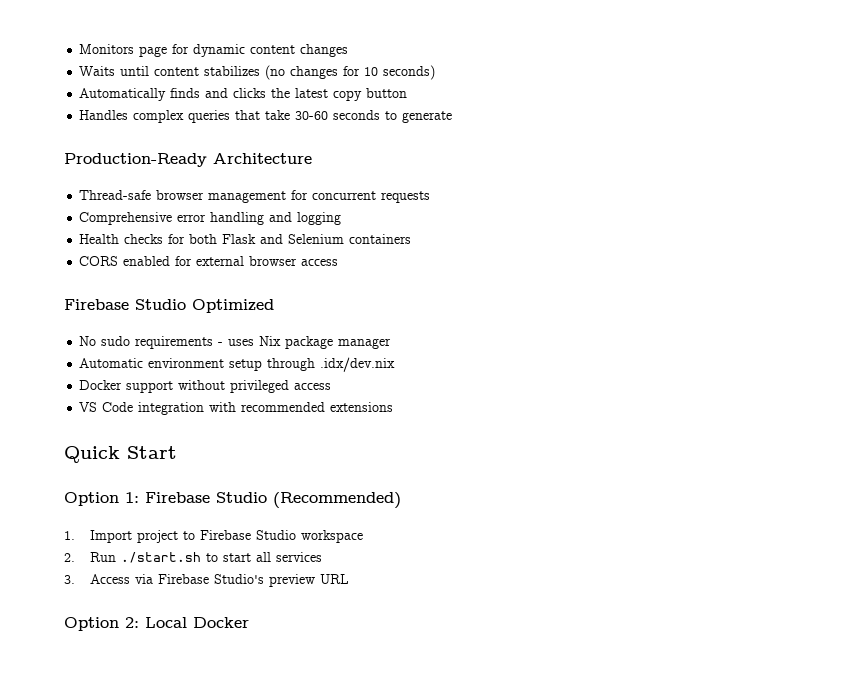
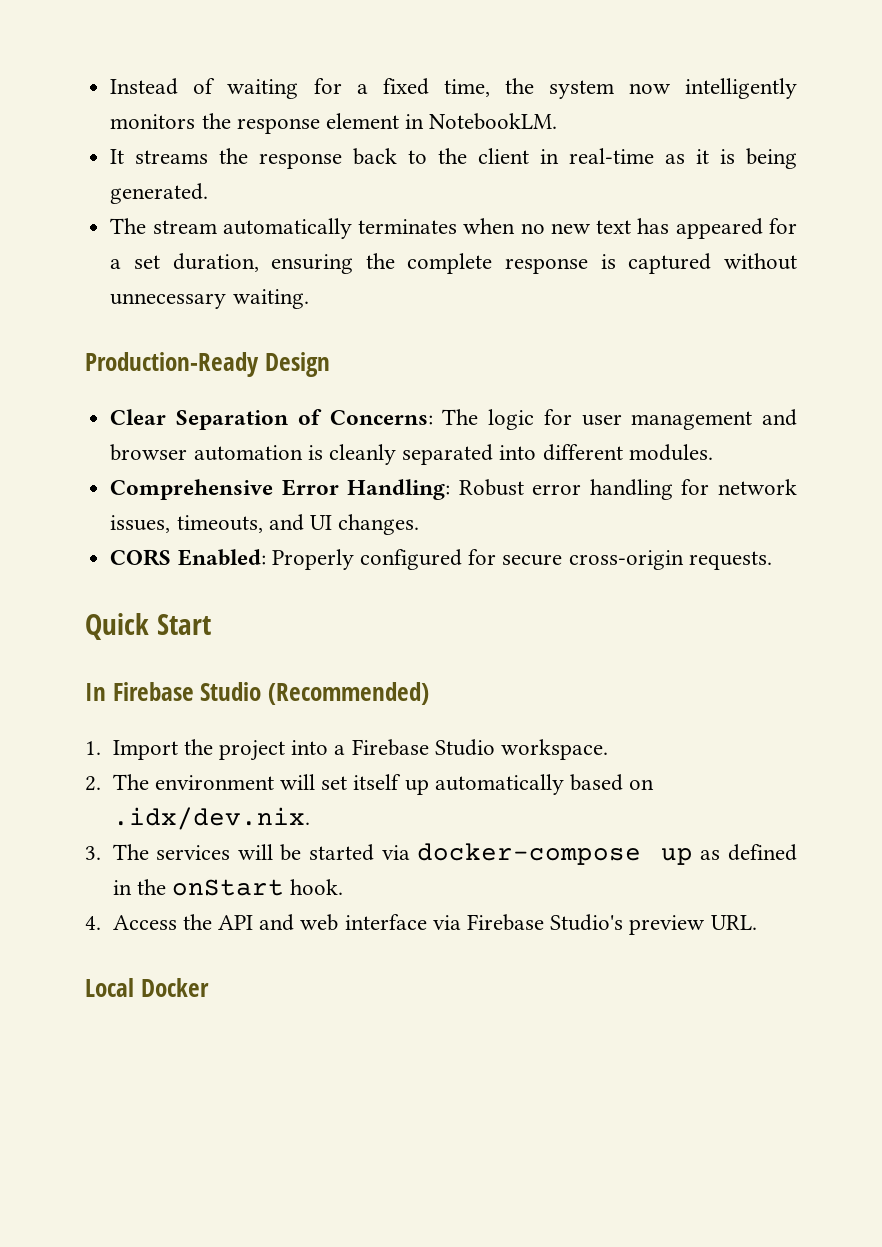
- Monitors page for dynamic content changes
- Waits until content stabilizes (no changes for 10 seconds)
- Automatically finds and clicks the latest copy button
- Handles complex queries that take 30-60 seconds to generate
- Production-Ready Architecture
- Thread-safe browser management for concurrent requests
- Comprehensive error handling and logging
- Health checks for both Flask and Selenium containers
- CORS enabled for external browser access
- Firebase Studio Optimized
- No sudo requirements - uses Nix package manager
- Automatic environment setup through .idx/dev.nix
- Docker support without privileged access
- VS Code integration with recommended extensions
+ Instead of waiting for a fixed time, the system now intelligently monitors the response element in NotebookLM.
+ It streams the response back to the client in real-time as it is being generated.
+ The stream automatically terminates when no new text has appeared for a set duration, ensuring the complete response is captured without unnecessary waiting.
+ Production-Ready Design
+ Clear Separation of Concerns: The logic for user management and browser automation is cleanly separated into different modules.
+ Comprehensive Error Handling: Robust error handling for network issues, timeouts, and UI changes.
+ CORS Enabled: Properly configured for secure cross-origin requests.
- Option 1: Firebase Studio (Recommended)
+ In Firebase Studio (Recommended)
- 1. Import project to Firebase Studio workspace
+ 1. Import the project into a Firebase Studio workspace.
- 2. Run ./start.sh to start all services
- 3. Access via Firebase Studio's preview URL
- Option 2: Local Docker
+ 2. The environment will set itself up automatically based on .idx/dev.nix.
+ 3. The services will be started via docker-compose up as defined in the onStart hook.
+ 4. Access the API and web interface via Firebase Studio's preview URL.
+ Local Docker

